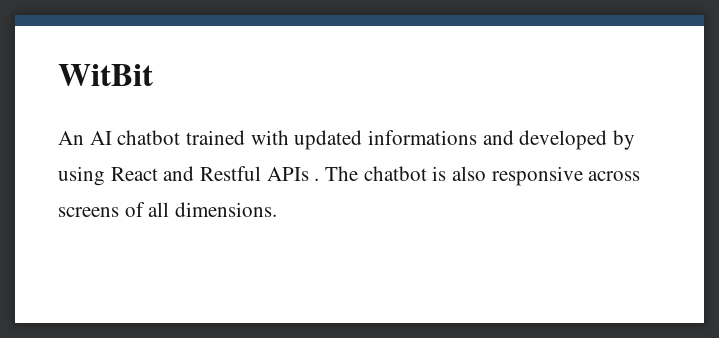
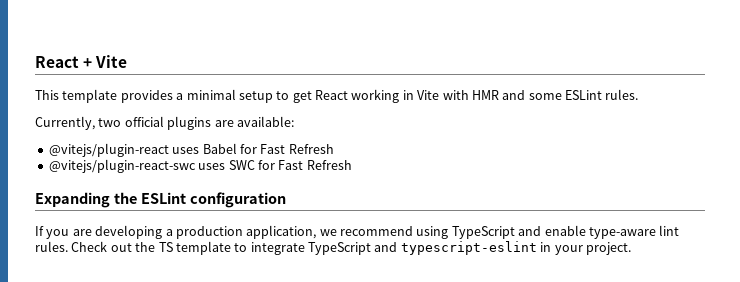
- WitBit
- An AI chatbot trained with updated informations and developed by using React and Restful APIs . The chatbot is also responsive across screens of all dimensions.
+ React + Vite
+ This template provides a minimal setup to get React working in Vite with HMR and some ESLint rules.
+ Currently, two official plugins are available:
+ @vitejs/plugin-react uses Babel for Fast Refresh
+ @vitejs/plugin-react-swc uses SWC for Fast Refresh
+ Expanding the ESLint configuration
+ If you are developing a production application, we recommend using TypeScript and enable type-aware lint rules. Check out the TS template to integrate TypeScript and typescript-eslint in your project.

